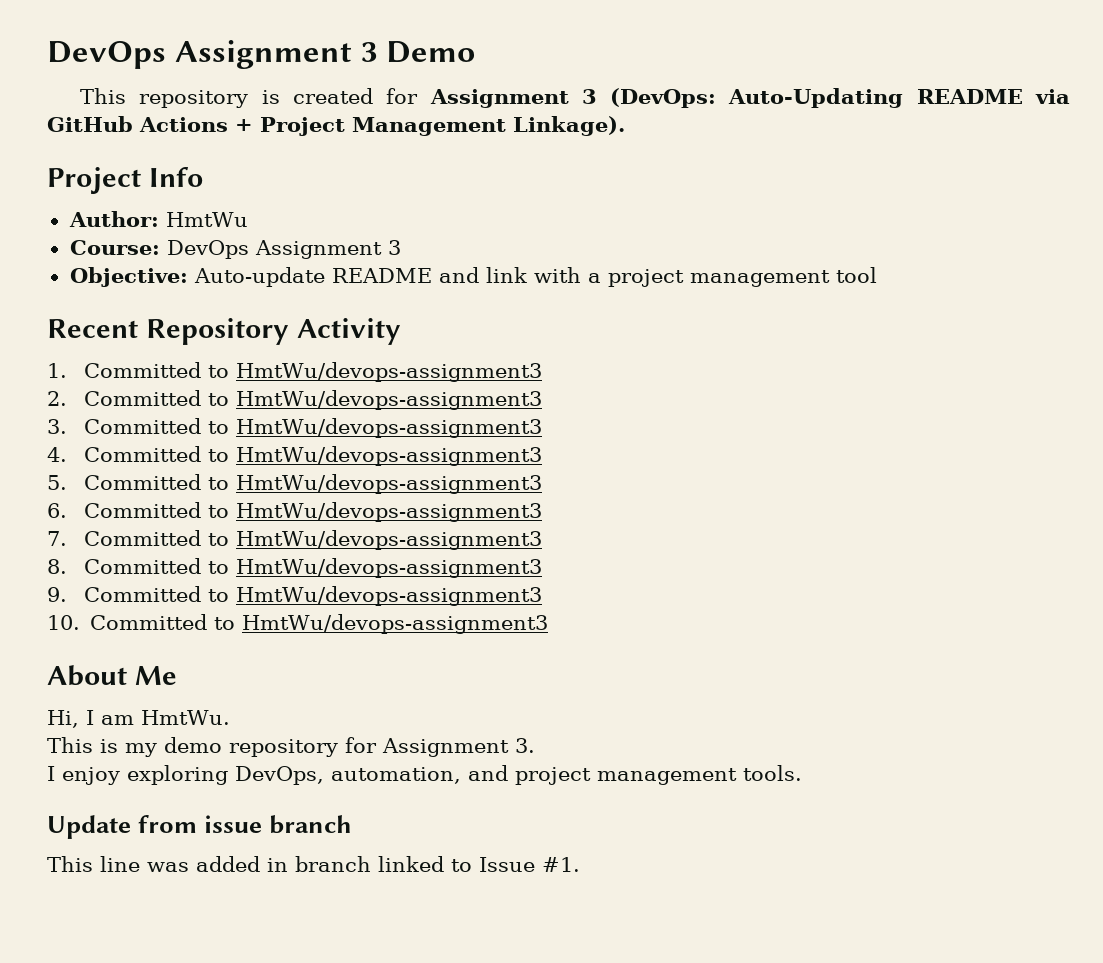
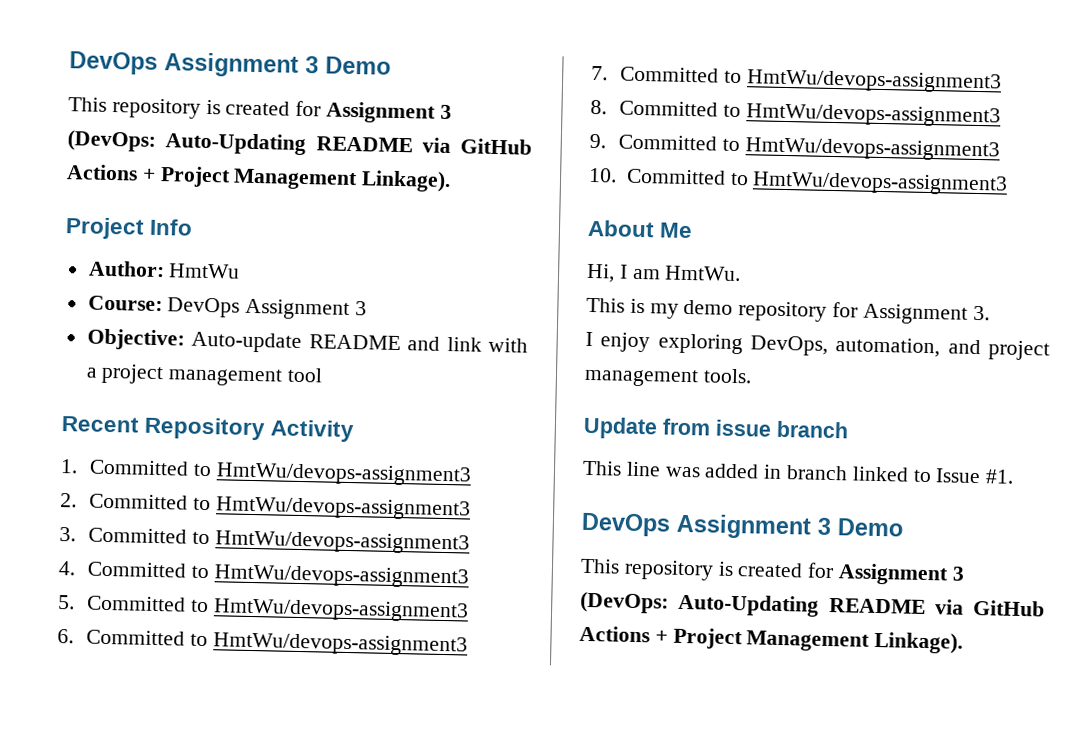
  This line was added in branch linked to Issue #1.
+ DevOps Assignment 3 Demo
+ This repository is created for Assignment 3 (DevOps: Auto-Updating README via GitHub Actions + Project Management Linkage).

